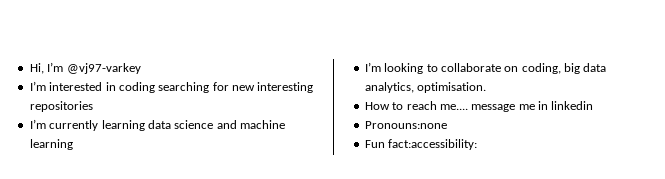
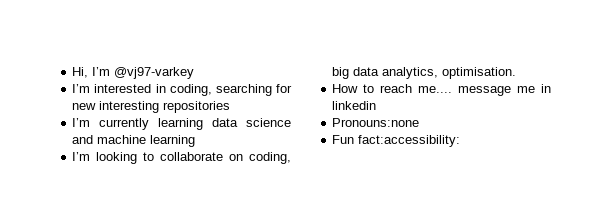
- I’m interested in coding searching for new interesting repositories
+ I’m interested in coding, searching for new interesting repositories

